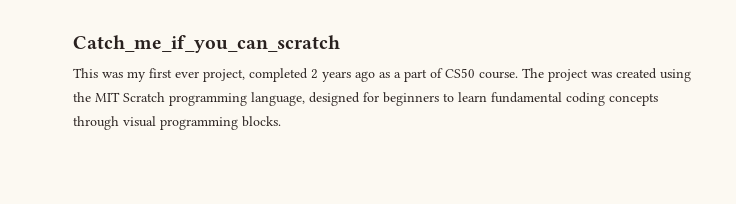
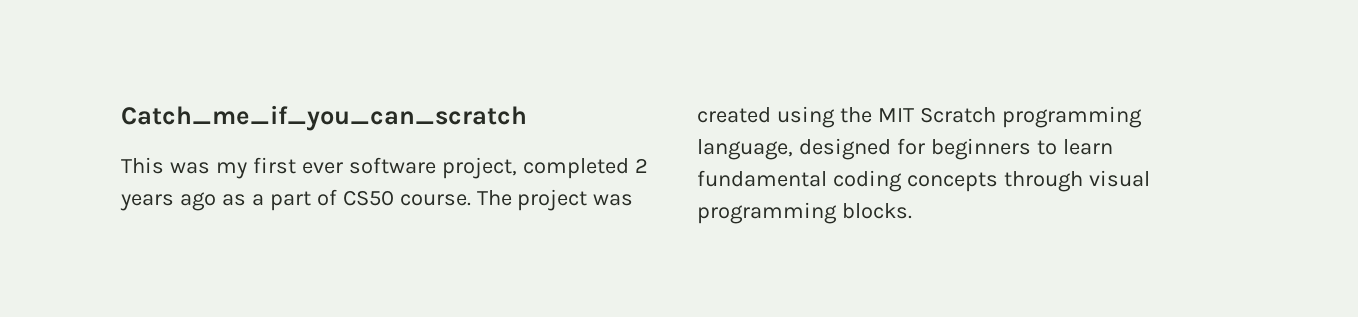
- This was my first ever project, completed 2 years ago as a part of CS50 course.
+ This was my first ever software project, completed 2 years ago as a part of CS50 course.

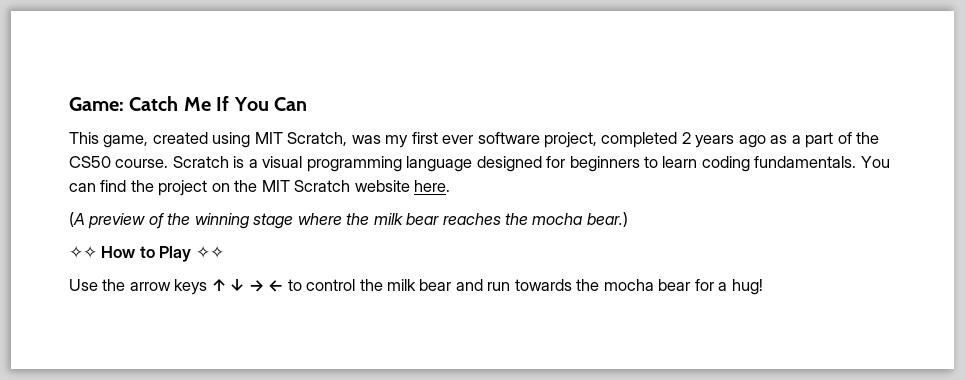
- Catch_me_if_you_can_scratch
- This was my first ever software project, completed 2 years ago as a part of CS50 course.
+ Game: Catch Me If You Can
+ This game, created using MIT Scratch, was my first ever software project, completed 2 years ago as a part of the CS50 course.
- The project was created using the MIT Scratch programming language, designed for beginners to learn fundamental coding concepts through visual programming blocks.
+ Scratch is a visual programming language designed for beginners to learn coding fundamentals. You can find the project on the MIT Scratch website here.
+ (A preview of the winning stage where the milk bear reaches the mocha bear.)
+ ✧✧ How to Play ✧✧
+ Use the arrow keys ↑ ↓ → ← to control the milk bear and run towards the mocha bear for a hug!

